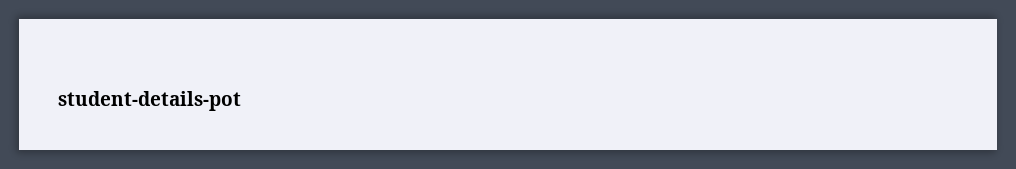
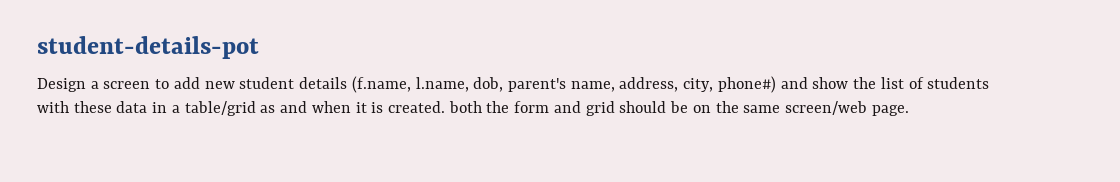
+ Design a screen to add new student details (f.name, l.name, dob, parent's name, address, city, phone#) and show the list of students with these data in a table/grid as and when it is created. both the form and grid should be on the same screen/web page.

